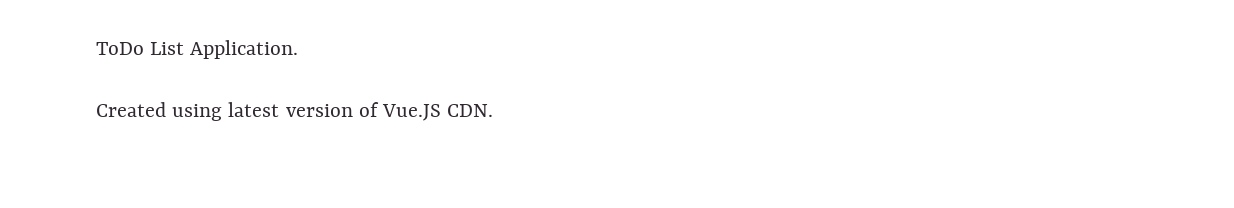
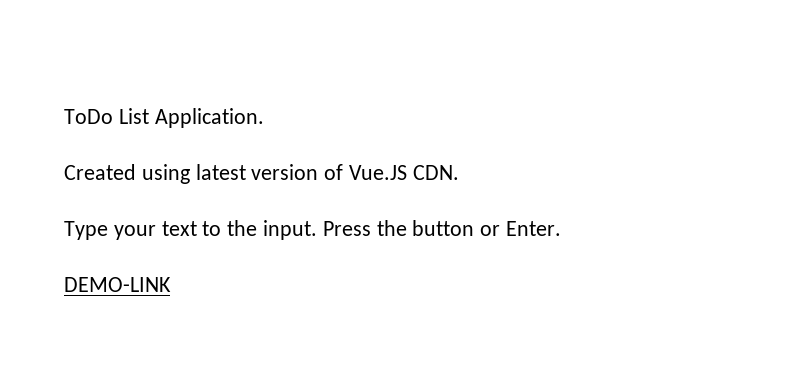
+ Type your text to the input. Press the button or Enter.
+ DEMO-LINK

